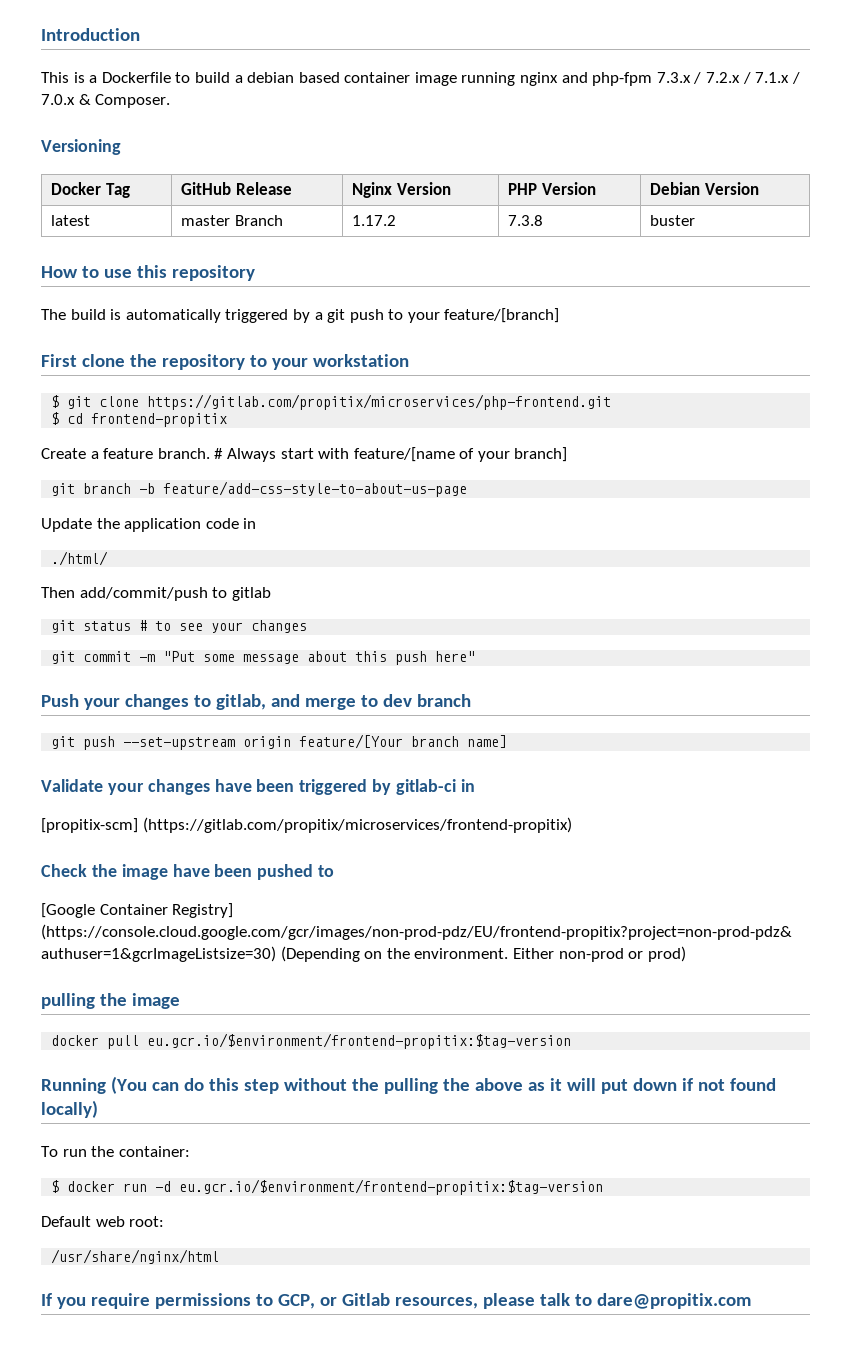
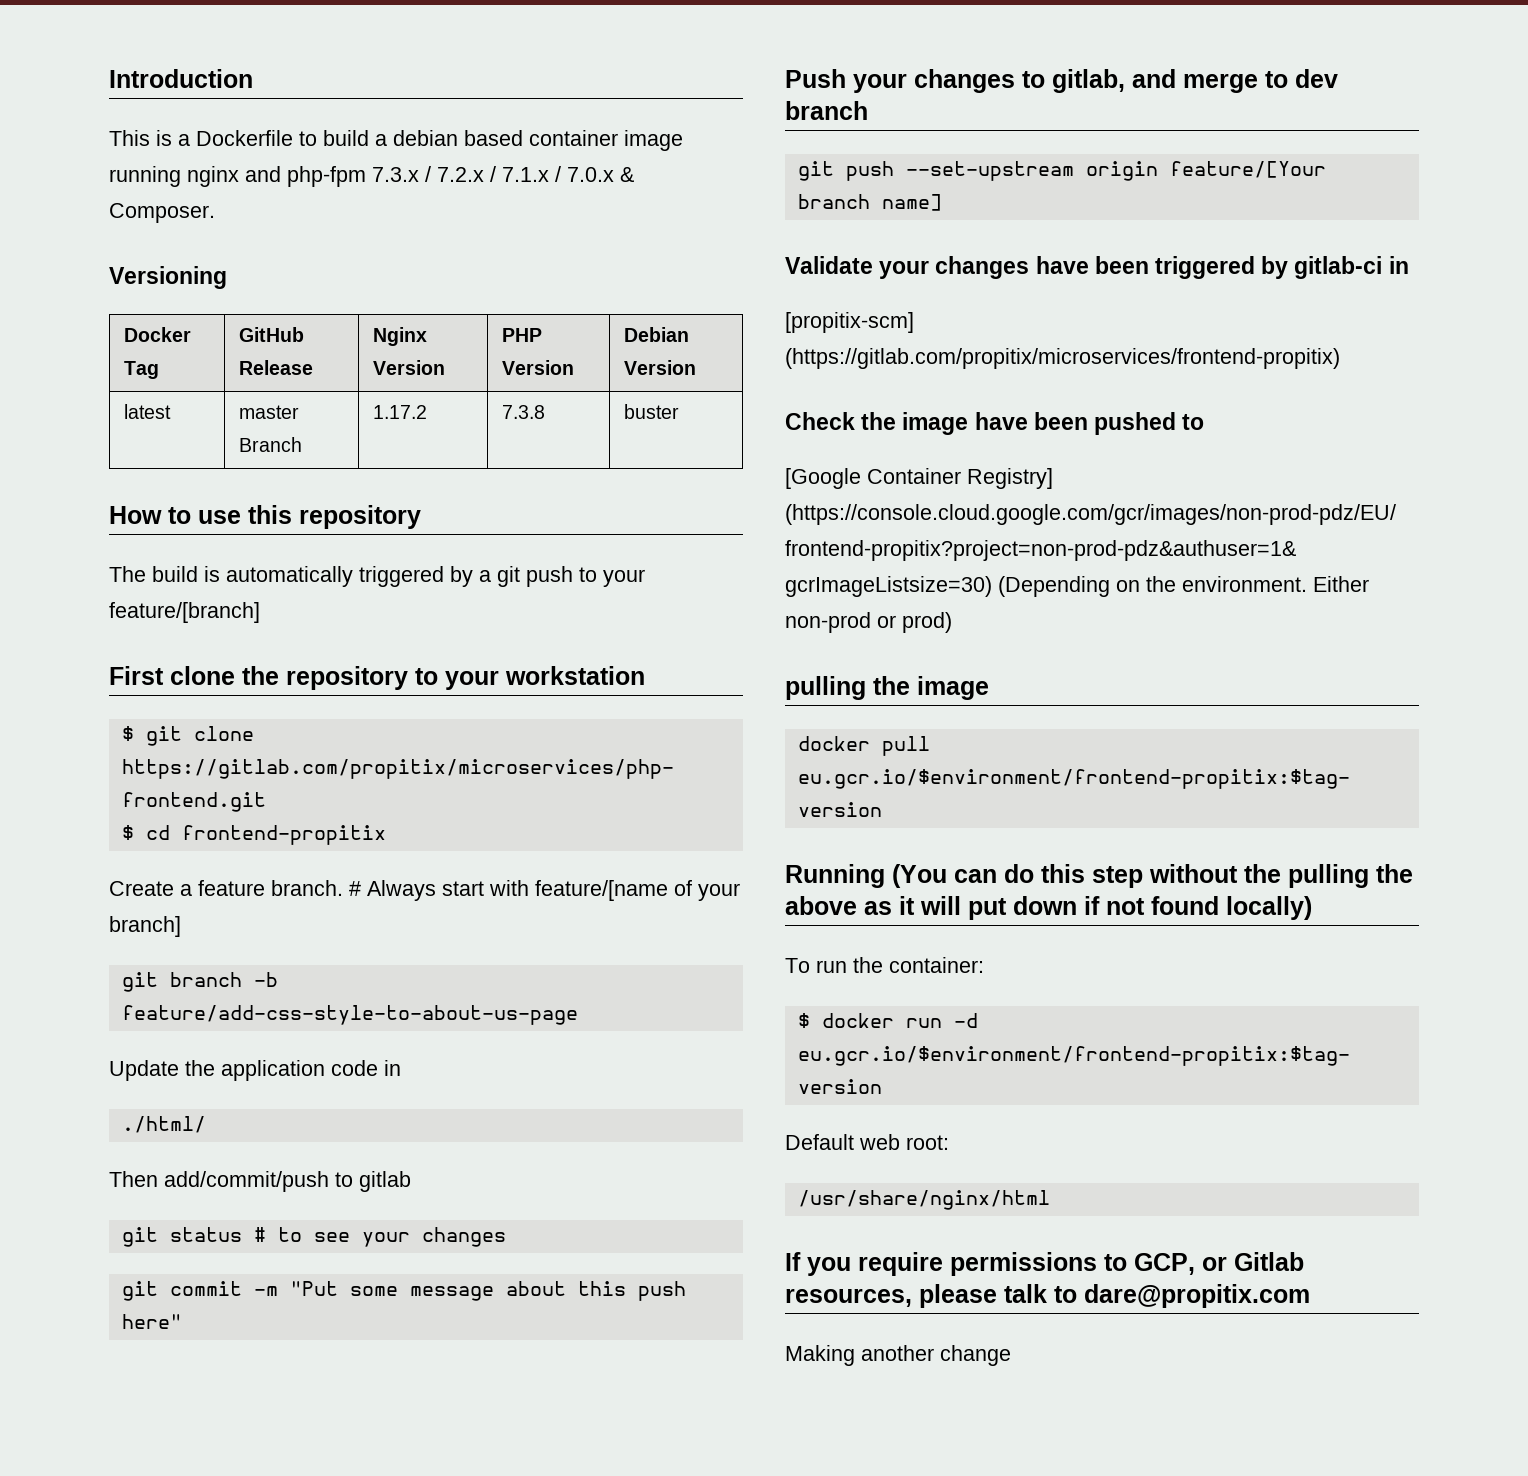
+ Making another change

